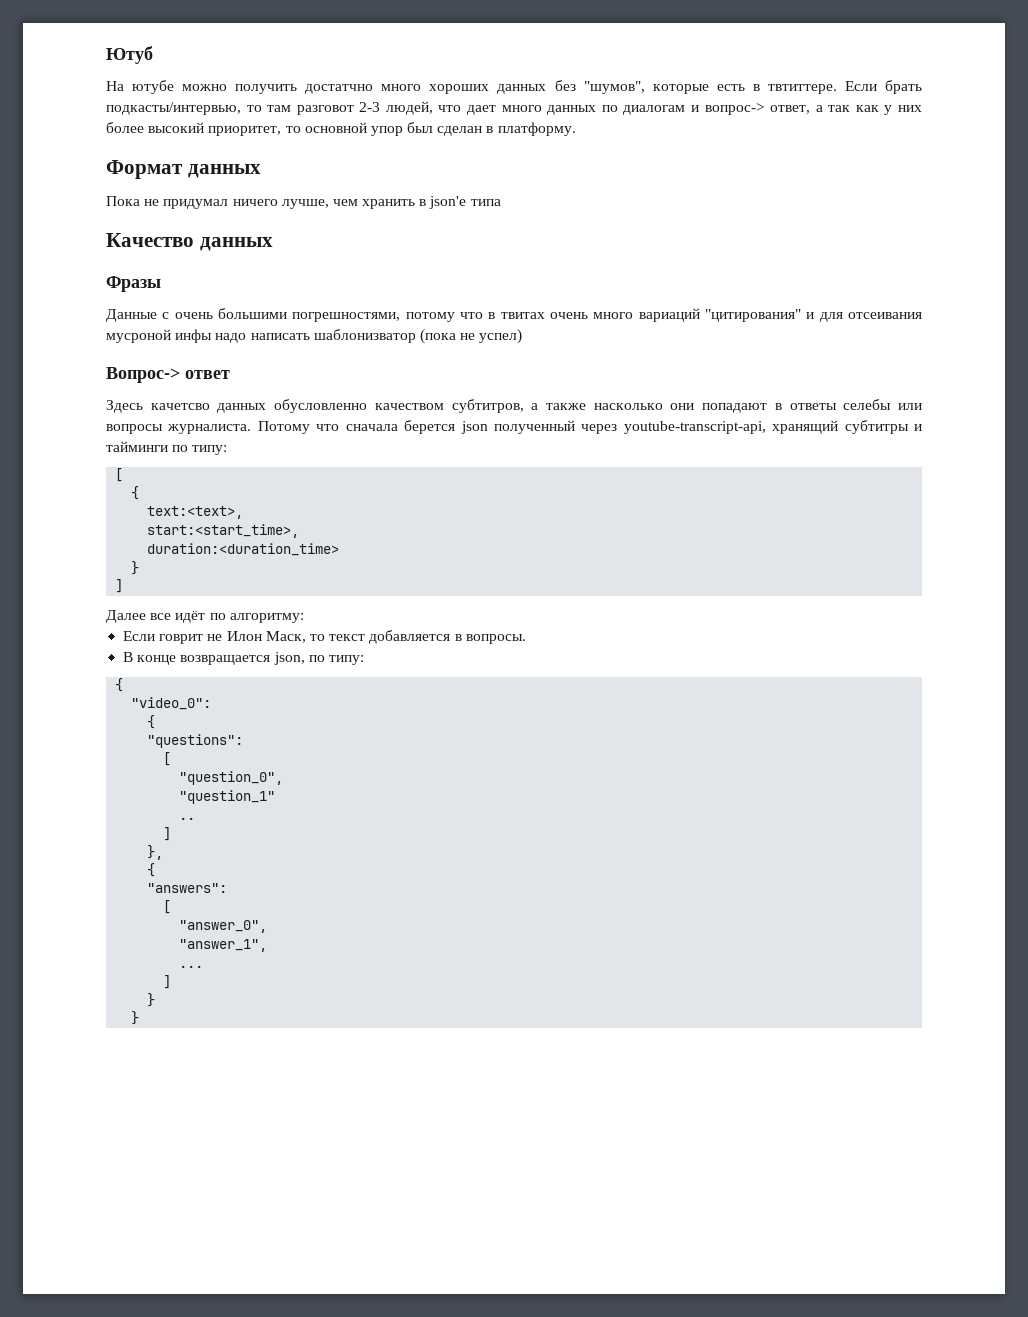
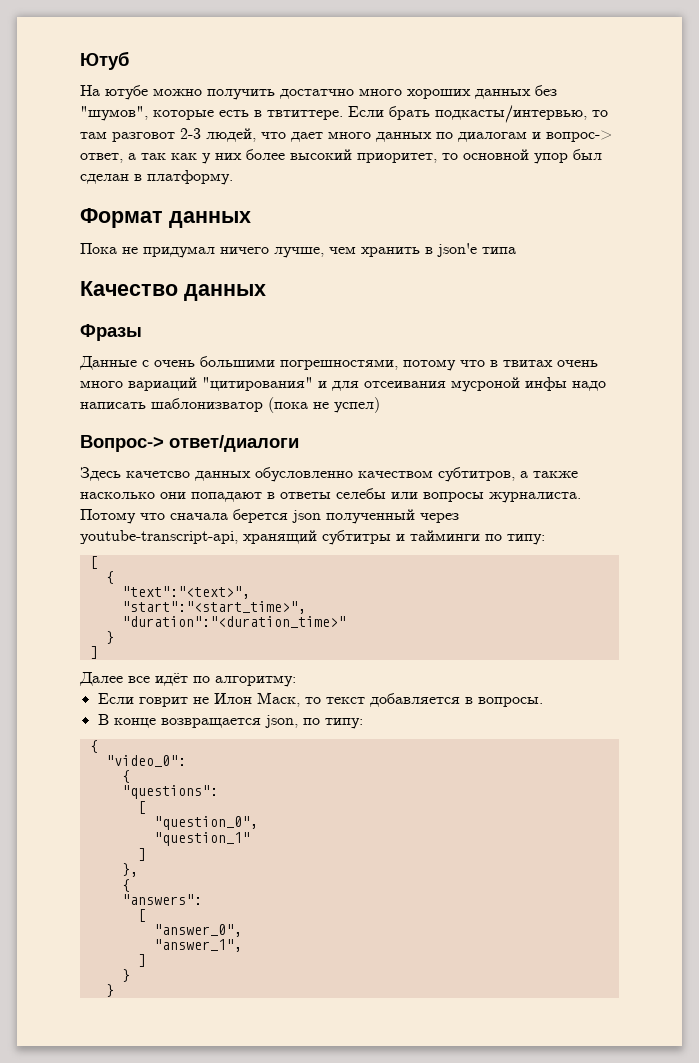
- Вопрос-> ответ
+ Вопрос-> ответ/диалоги
- text:<text>,
- start:<start_time>,
- duration:<duration_time>
+ "text":"<text>",
+ "start":"<start_time>",
+ "duration":"<duration_time>"
- ..
- ...

